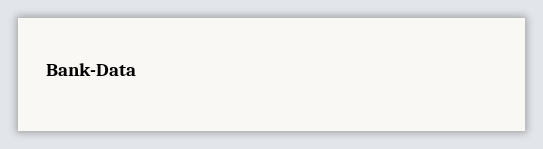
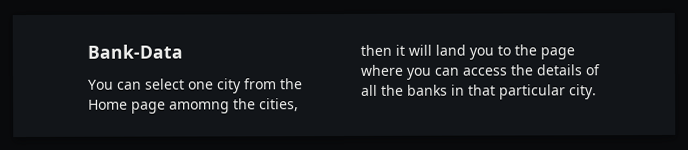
+ You can select one city from the Home page amomng the cities, then it will land you to the page where you can access the details of all the banks in that particular city.

